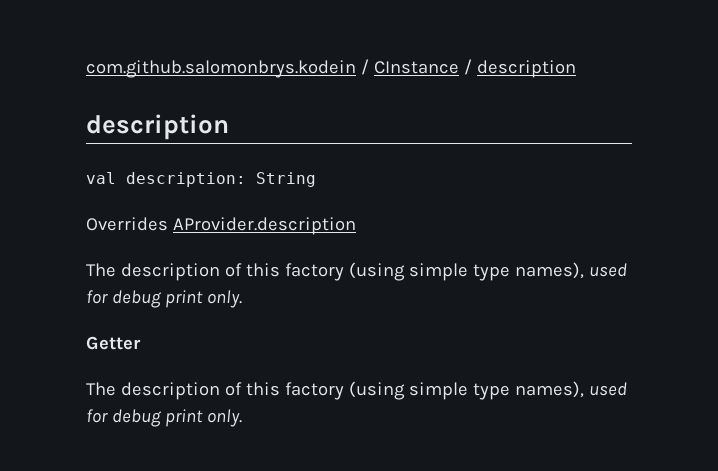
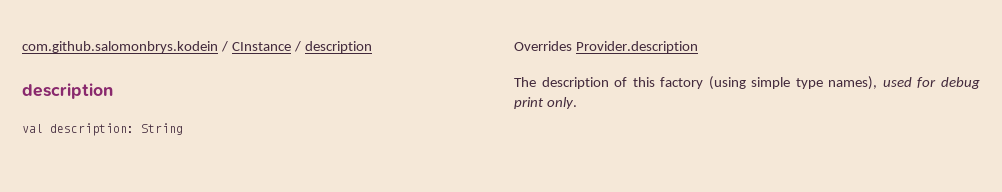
- Overrides AProvider.description
+ Overrides Provider.description
- Getter
- The description of this factory (using simple type names), used for debug print only.

